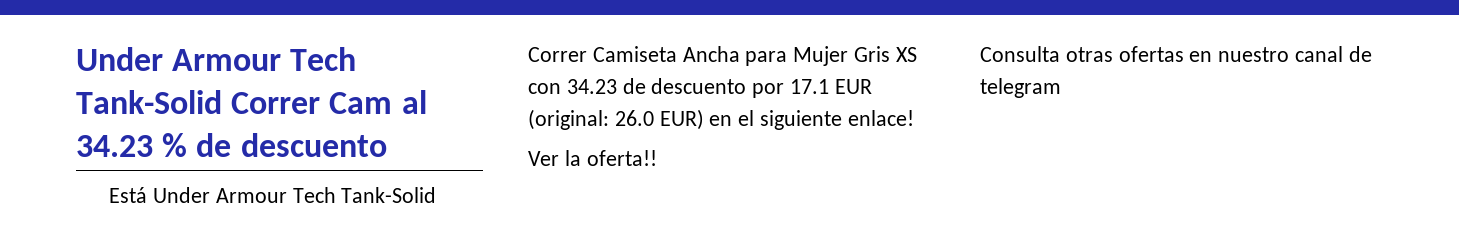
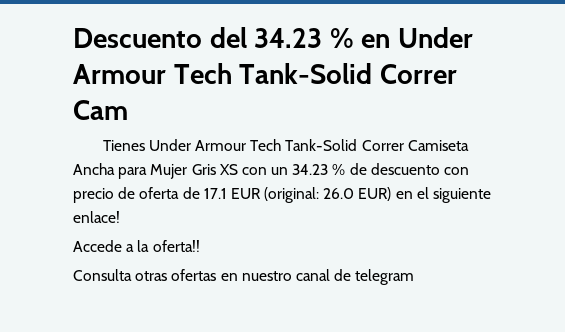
- Under Armour Tech Tank-Solid Correr Cam al 34.23 % de descuento
- Está Under Armour Tech Tank-Solid Correr Camiseta Ancha para Mujer Gris XS con 34.23 de descuento por 17.1 EUR (original: 26.0 EUR) en el siguiente enlace!
+ Descuento del 34.23 % en Under Armour Tech Tank-Solid Correr Cam
+ Tienes Under Armour Tech Tank-Solid Correr Camiseta Ancha para Mujer Gris XS con un 34.23 % de descuento con precio de oferta de 17.1 EUR (original: 26.0 EUR) en el siguiente enlace!
- Ver la oferta!!
+ Accede a la oferta!!

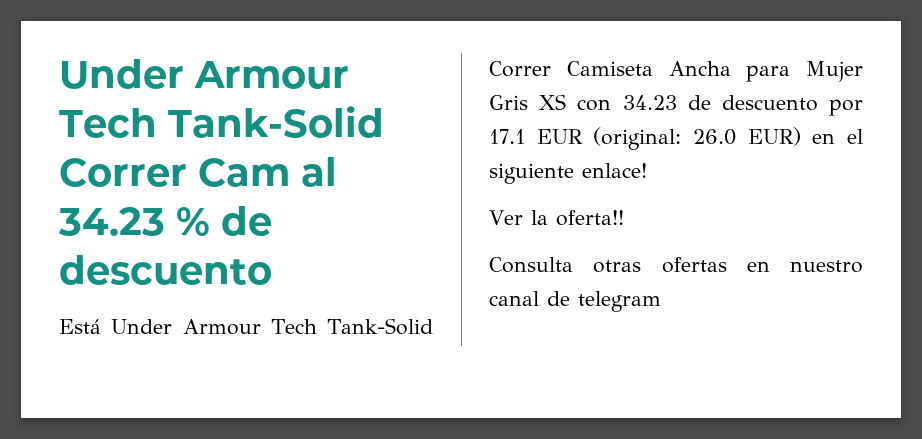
- Descuento del 34.23 % en Under Armour Tech Tank-Solid Correr Cam
- Tienes Under Armour Tech Tank-Solid Correr Camiseta Ancha para Mujer Gris XS con un 34.23 % de descuento con precio de oferta de 17.1 EUR (original: 26.0 EUR) en el siguiente enlace!
+ Under Armour Tech Tank-Solid Correr Cam al 34.23 % de descuento
+ Está Under Armour Tech Tank-Solid Correr Camiseta Ancha para Mujer Gris XS con 34.23 de descuento por 17.1 EUR (original: 26.0 EUR) en el siguiente enlace!
- Accede a la oferta!!
+ Ver la oferta!!

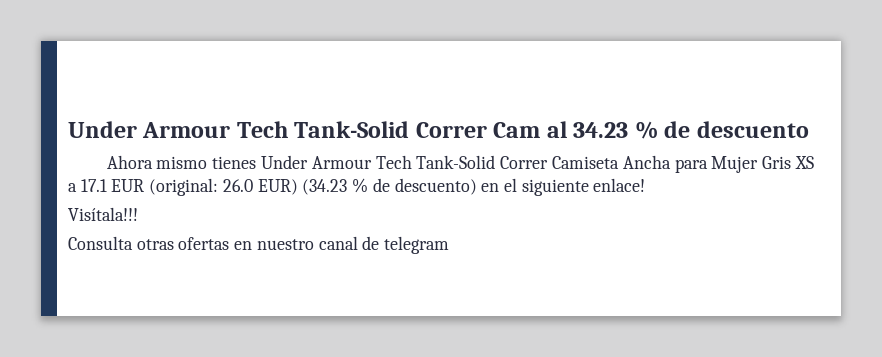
- Está Under Armour Tech Tank-Solid Correr Camiseta Ancha para Mujer Gris XS con 34.23 de descuento por 17.1 EUR (original: 26.0 EUR) en el siguiente enlace!
+ Ahora mismo tienes Under Armour Tech Tank-Solid Correr Camiseta Ancha para Mujer Gris XS a 17.1 EUR (original: 26.0 EUR) (34.23 % de descuento) en el siguiente enlace!
- Ver la oferta!!
+ Visítala!!!

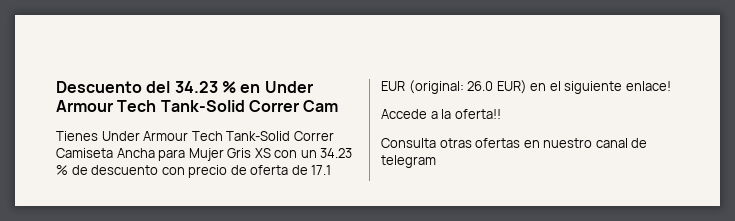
- Under Armour Tech Tank-Solid Correr Cam al 34.23 % de descuento
- Ahora mismo tienes Under Armour Tech Tank-Solid Correr Camiseta Ancha para Mujer Gris XS a 17.1 EUR (original: 26.0 EUR) (34.23 % de descuento) en el siguiente enlace!
+ Descuento del 34.23 % en Under Armour Tech Tank-Solid Correr Cam
+ Tienes Under Armour Tech Tank-Solid Correr Camiseta Ancha para Mujer Gris XS con un 34.23 % de descuento con precio de oferta de 17.1 EUR (original: 26.0 EUR) en el siguiente enlace!
- Visítala!!!
+ Accede a la oferta!!

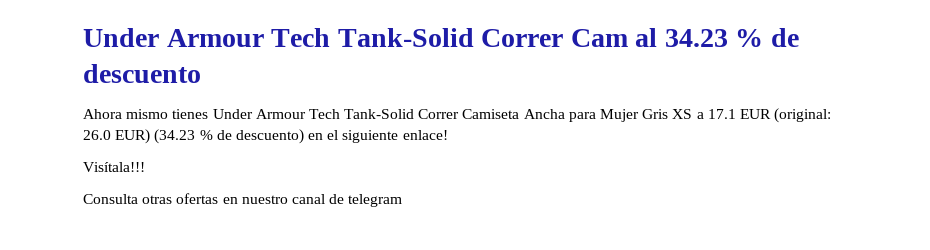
- Descuento del 34.23 % en Under Armour Tech Tank-Solid Correr Cam
- Tienes Under Armour Tech Tank-Solid Correr Camiseta Ancha para Mujer Gris XS con un 34.23 % de descuento con precio de oferta de 17.1 EUR (original: 26.0 EUR) en el siguiente enlace!
+ Under Armour Tech Tank-Solid Correr Cam al 34.23 % de descuento
+ Ahora mismo tienes Under Armour Tech Tank-Solid Correr Camiseta Ancha para Mujer Gris XS a 17.1 EUR (original: 26.0 EUR) (34.23 % de descuento) en el siguiente enlace!
- Accede a la oferta!!
+ Visítala!!!

